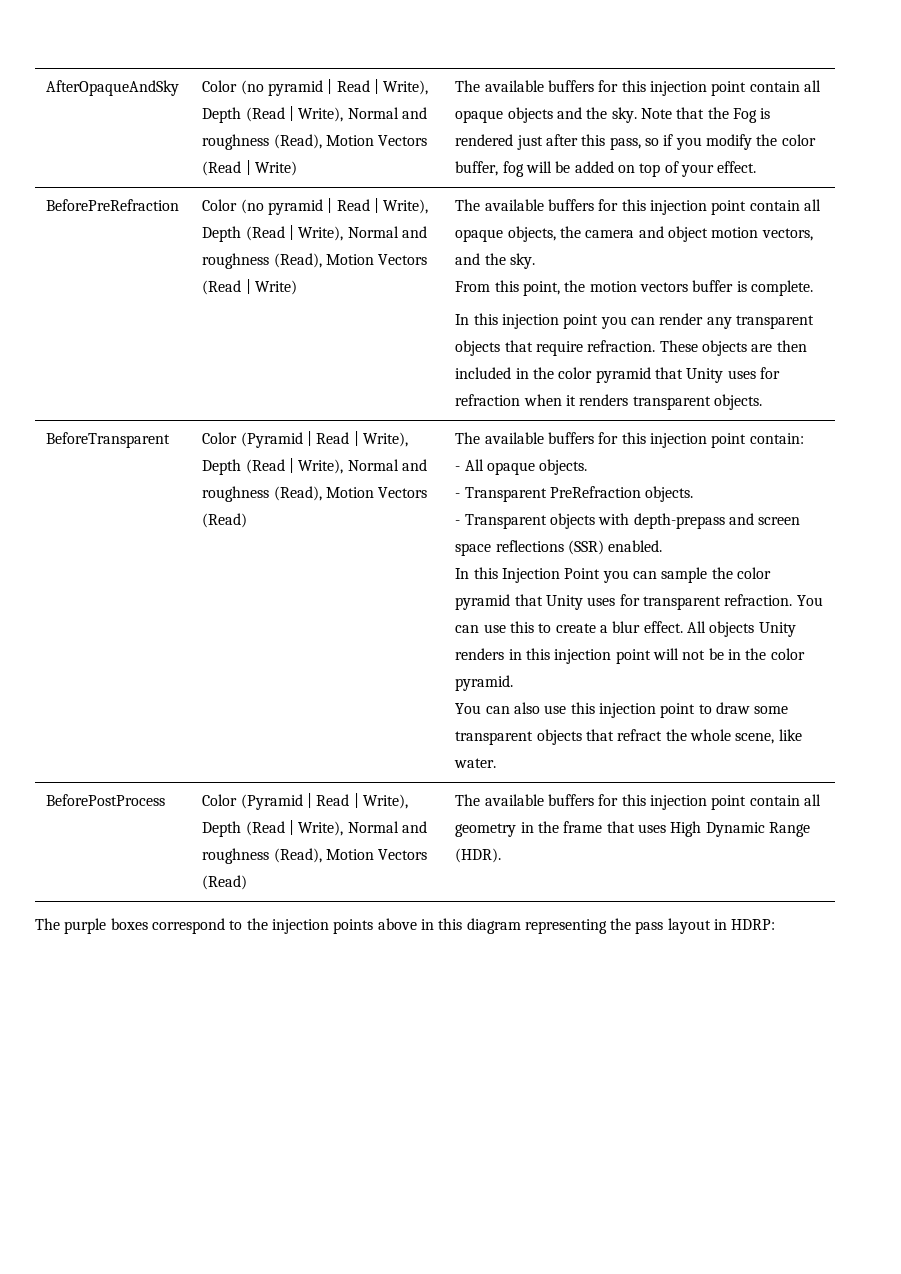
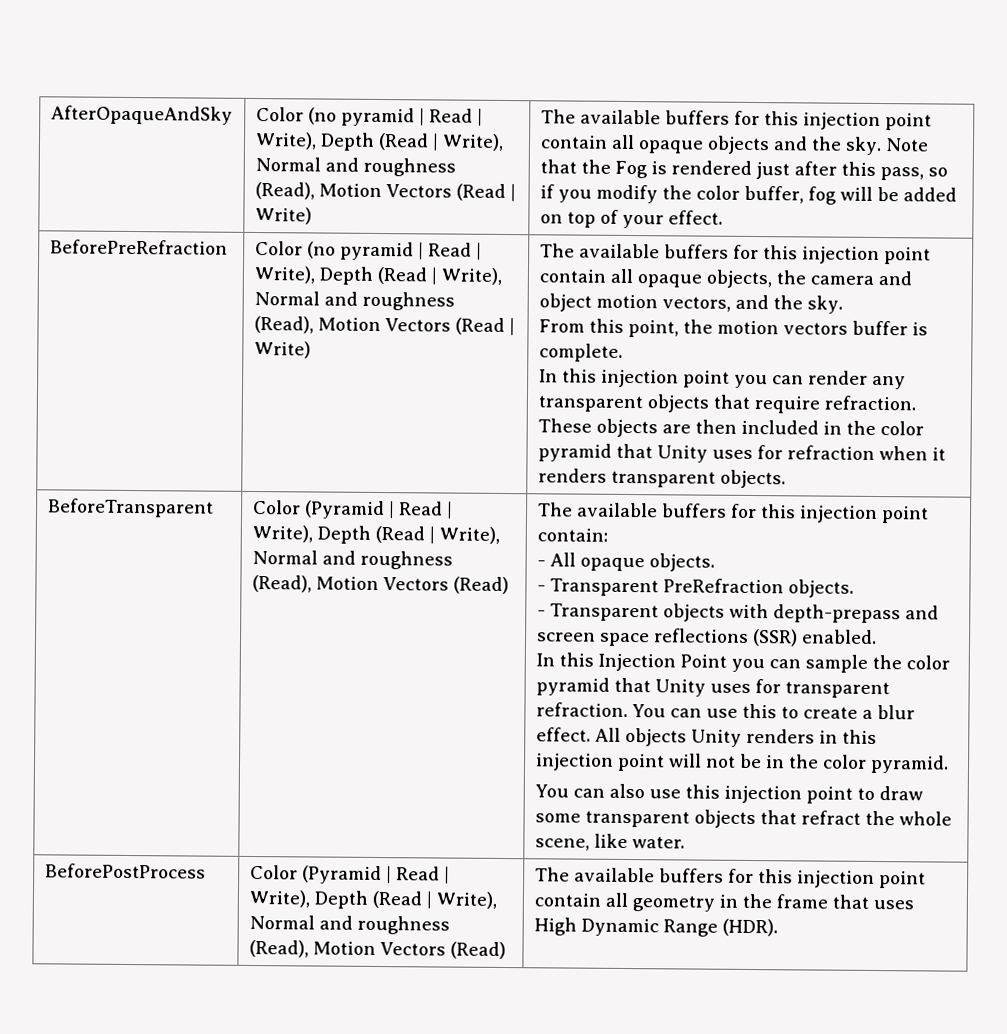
- The purple boxes correspond to the injection points above in this diagram representing the pass layout in HDRP:

